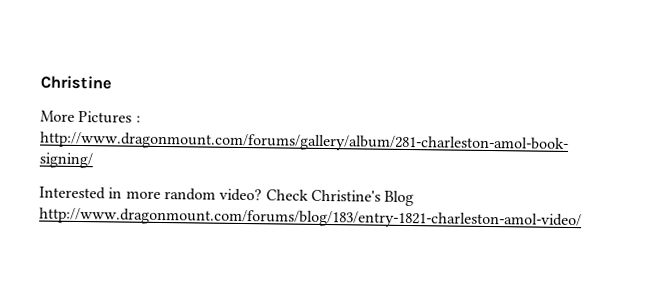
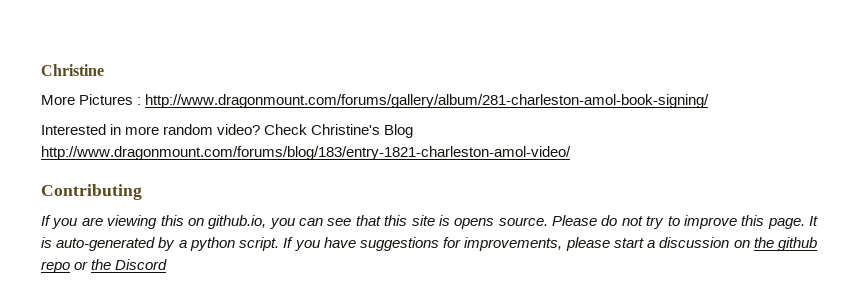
+ Contributing
+ If you are viewing this on github.io, you can see that this site is opens source. Please do not try to improve this page. It is auto-generated by a python script. If you have suggestions for improvements, please start a discussion on the github repo or the Discord

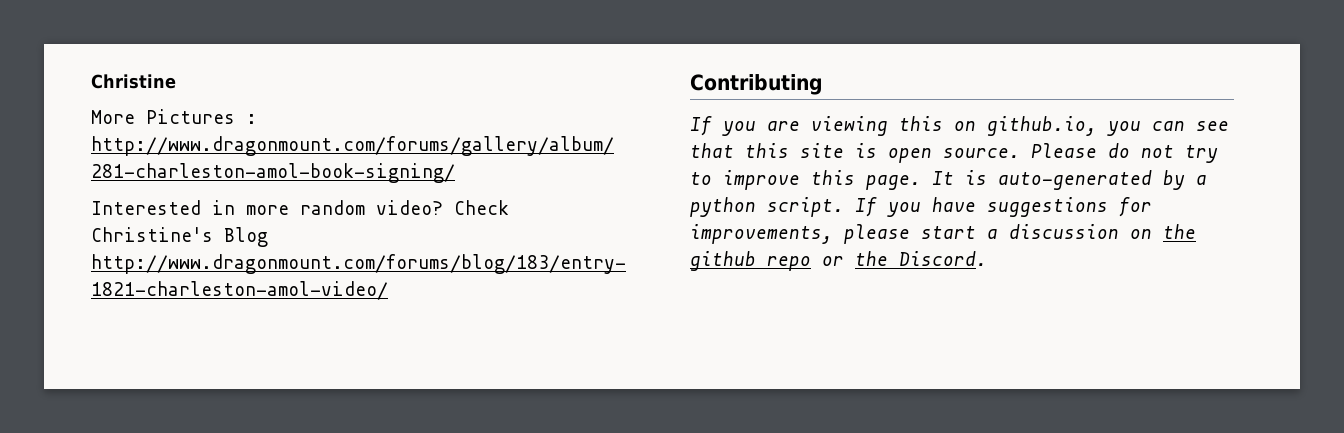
- If you are viewing this on github.io, you can see that this site is opens source.
+ If you are viewing this on github.io, you can see that this site is open source.
- If you have suggestions for improvements, please start a discussion on the github repo or the Discord
+ If you have suggestions for improvements, please start a discussion on the github repo or the Discord.

